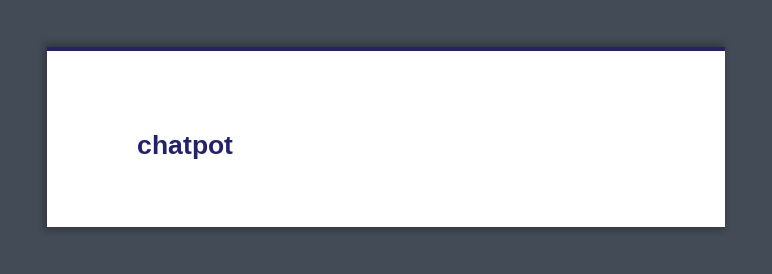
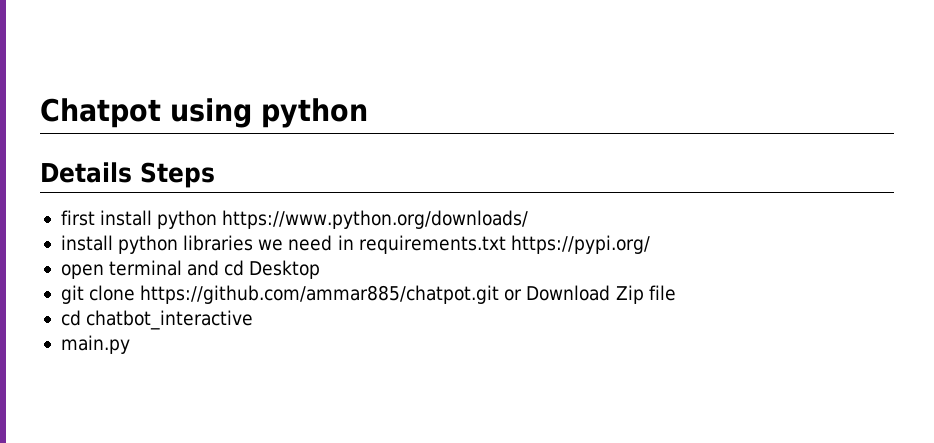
- chatpot
+ Chatpot using python
+ Details Steps
+ first install python https://www.python.org/downloads/
+ install python libraries we need in requirements.txt https://pypi.org/
+ open terminal and cd Desktop
+ git clone https://github.com/ammar885/chatpot.git or Download Zip file
+ cd chatbot_interactive
+ main.py

